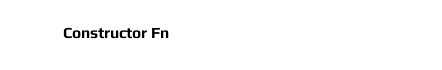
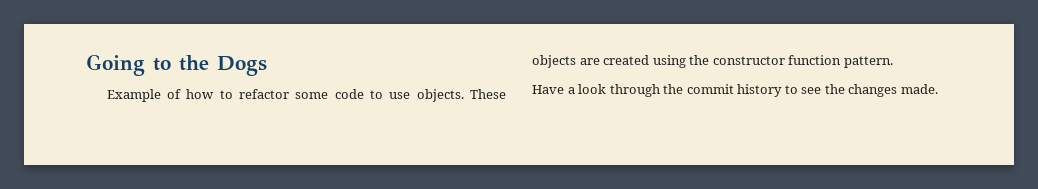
- Constructor Fn
+ Going to the Dogs
+ Example of how to refactor some code to use objects. These objects are created using the constructor function pattern.
+ Have a look through the commit history to see the changes made.

